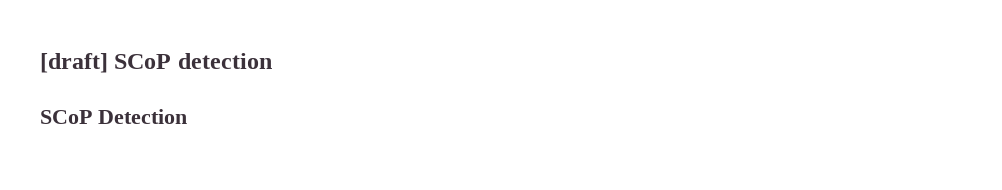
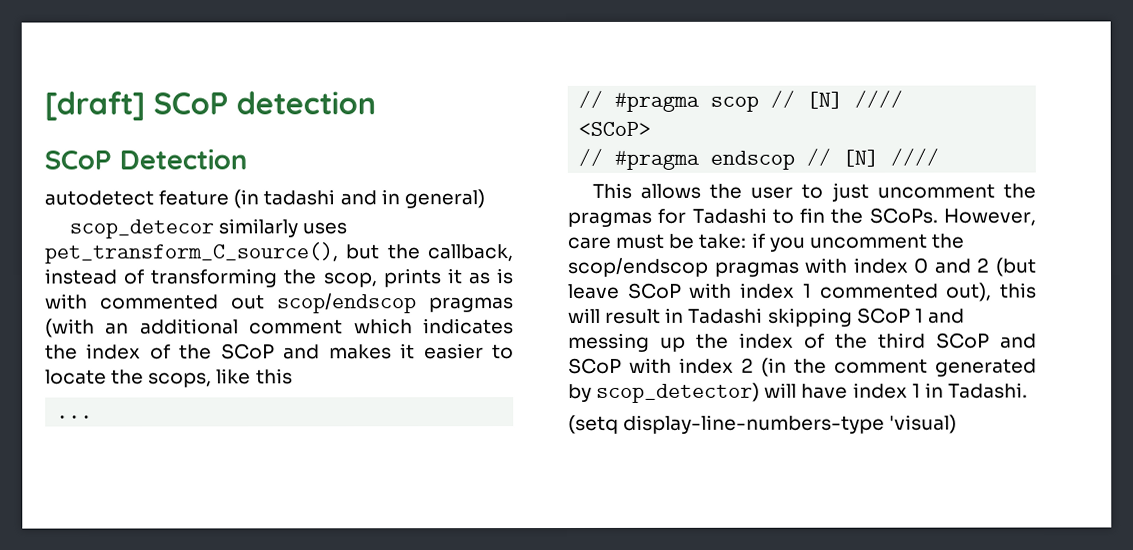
+ autodetect feature (in tadashi and in general)
+ scop_detecor similarly uses pet_transform_C_source(), but the callback, instead of transforming the scop, prints it as is with commented out scop/endscop pragmas (with an additional comment which indicates the index of the SCoP and makes it easier to locate the scops, like this
+ ...
+ // #pragma scop // [N] ////
+ <SCoP>
+ // #pragma endscop // [N] ////
+ This allows the user to just uncomment the pragmas for Tadashi to fin the SCoPs. However, care must be take: if you uncomment the scop/endscop pragmas with index 0 and 2 (but leave SCoP with index 1 commented out), this will result in Tadashi skipping SCoP 1 and messing up the index of the third SCoP and SCoP with index 2 (in the comment generated by scop_detector) will have index 1 in Tadashi.
+ (setq display-line-numbers-type 'visual)

